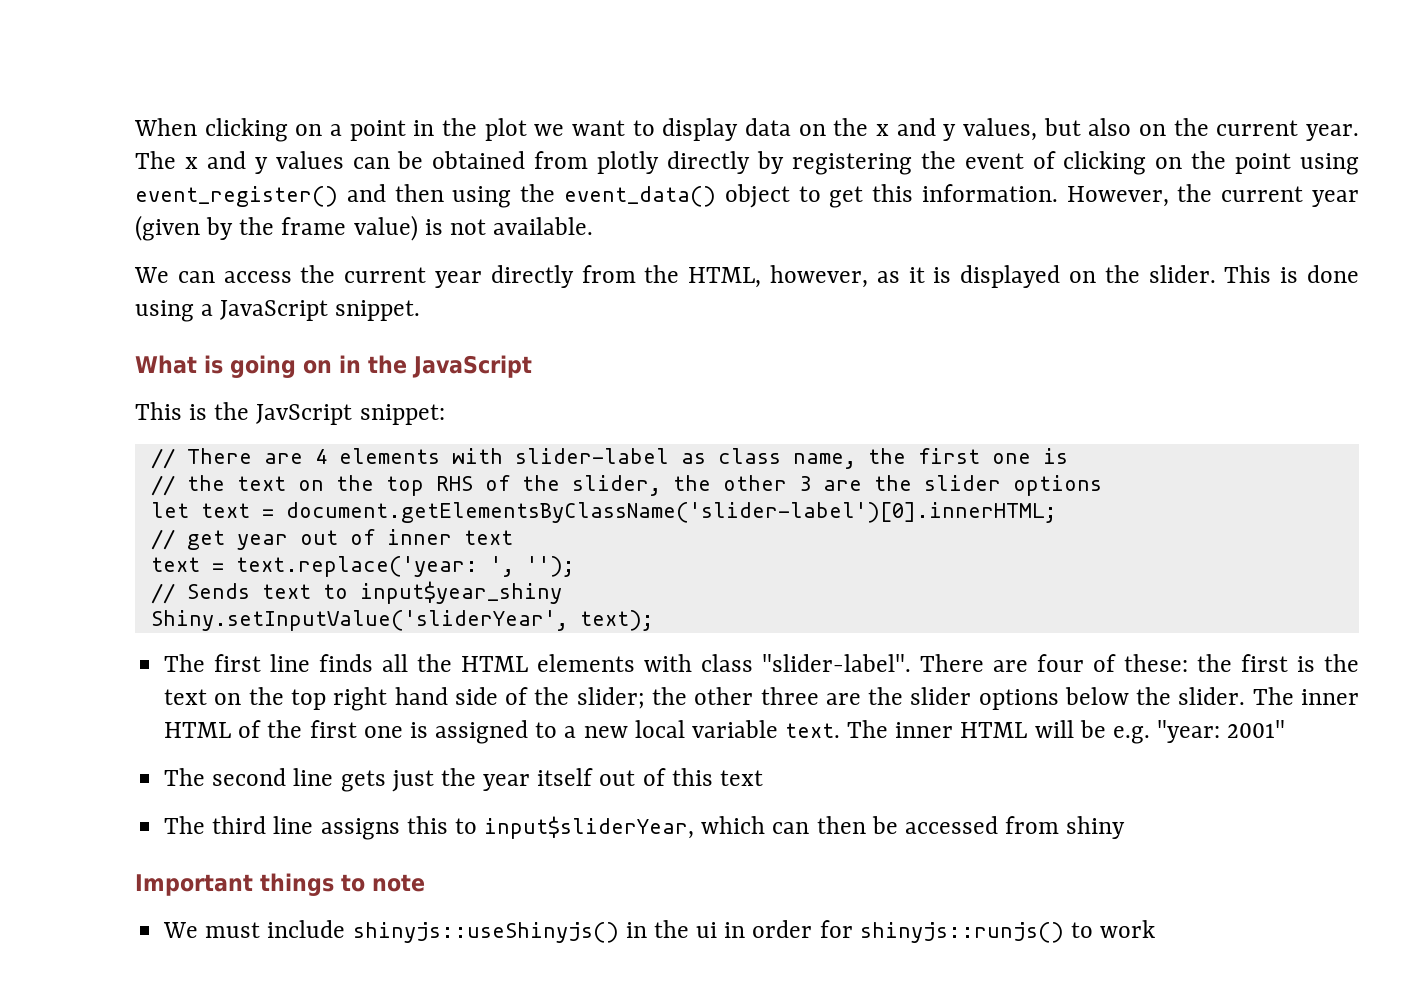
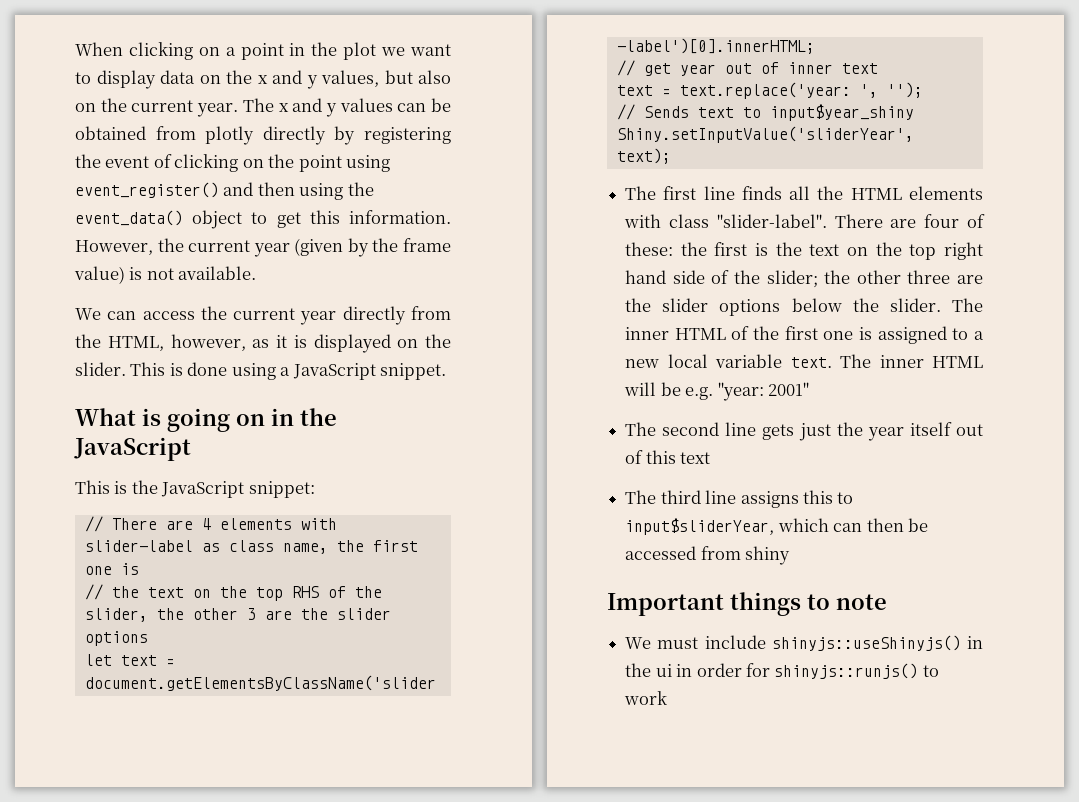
- This is the JavScript snippet:
+ This is the JavaScript snippet:

